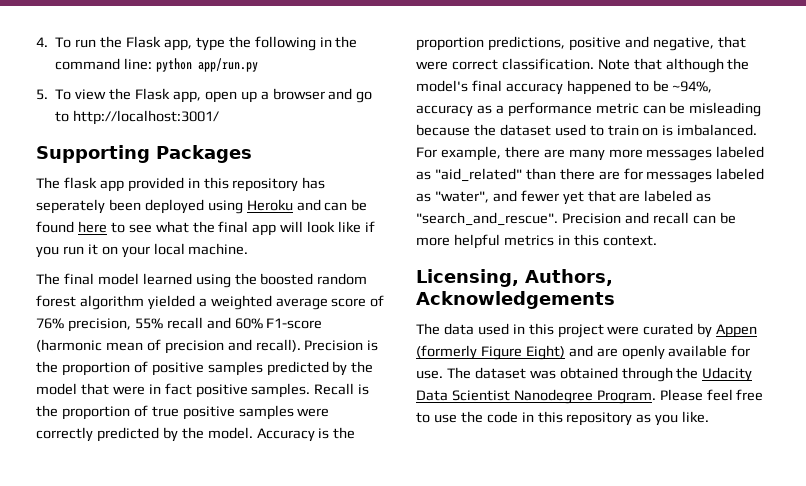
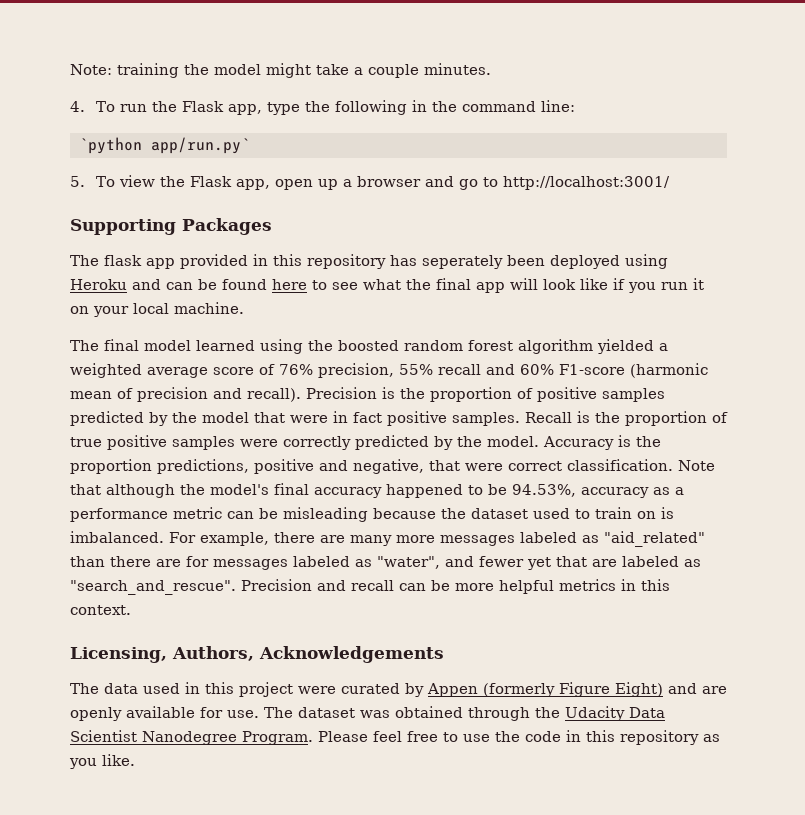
+ Note: training the model might take a couple minutes.
- 4. To run the Flask app, type the following in the command line: python app/run.py
+ 4. To run the Flask app, type the following in the command line:
+ `python app/run.py`
- Note that although the model's final accuracy happened to be ~94%, accuracy as a performance metric can be misleading because the dataset used to train on is imbalanced.
+ Note that although the model's final accuracy happened to be 94.53%, accuracy as a performance metric can be misleading because the dataset used to train on is imbalanced.

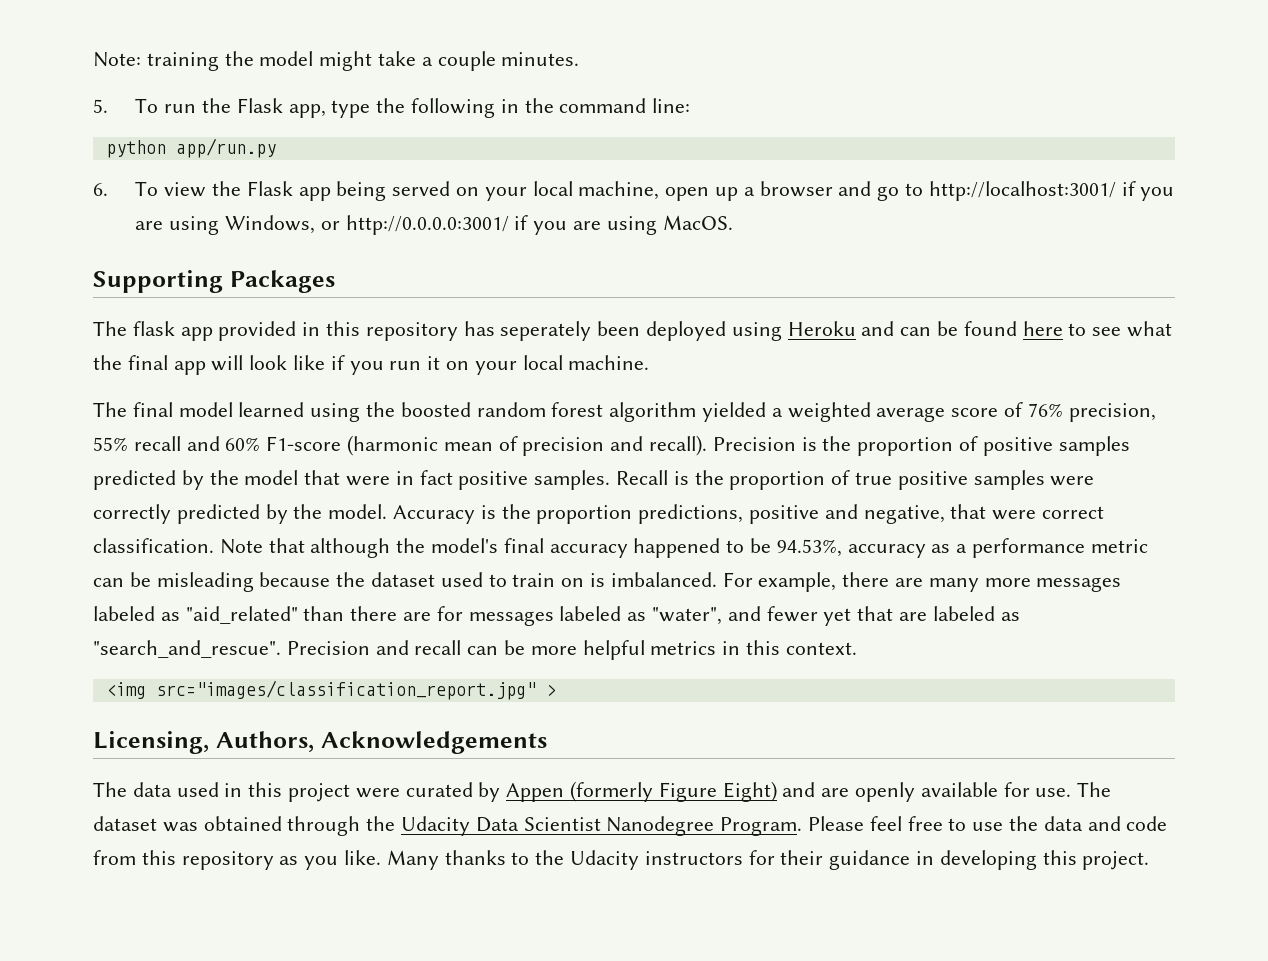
- 4. To run the Flask app, type the following in the command line:
+ 5. To run the Flask app, type the following in the command line:
- `python app/run.py`
- 5. To view the Flask app, open up a browser and go to http://localhost:3001/
+ python app/run.py
+ 6. To view the Flask app being served on your local machine, open up a browser and go to http://localhost:3001/ if you are using Windows, or http://0.0.0.0:3001/ if you are using MacOS.
+ <img src="images/classification_report.jpg" >
- Please feel free to use the code in this repository as you like.
+ Please feel free to use the data and code from this repository as you like.
+ Many thanks to the Udacity instructors for their guidance in developing this project.

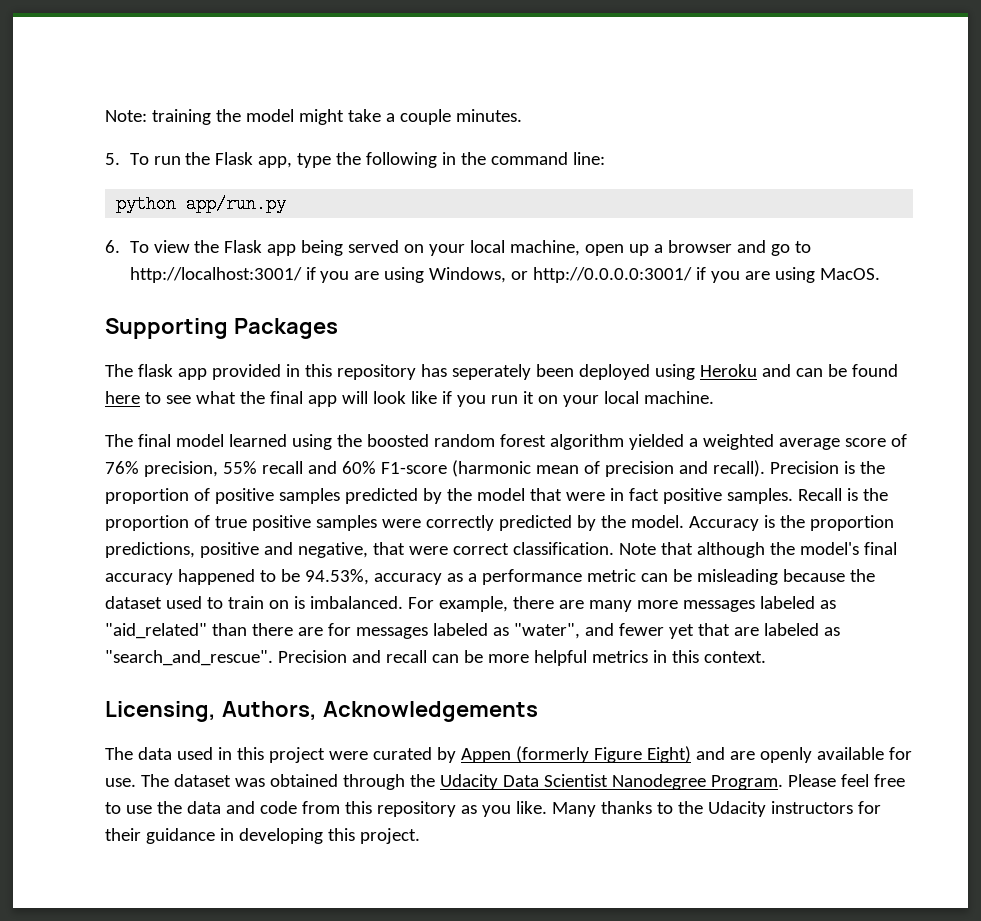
- <img src="images/classification_report.jpg" >

